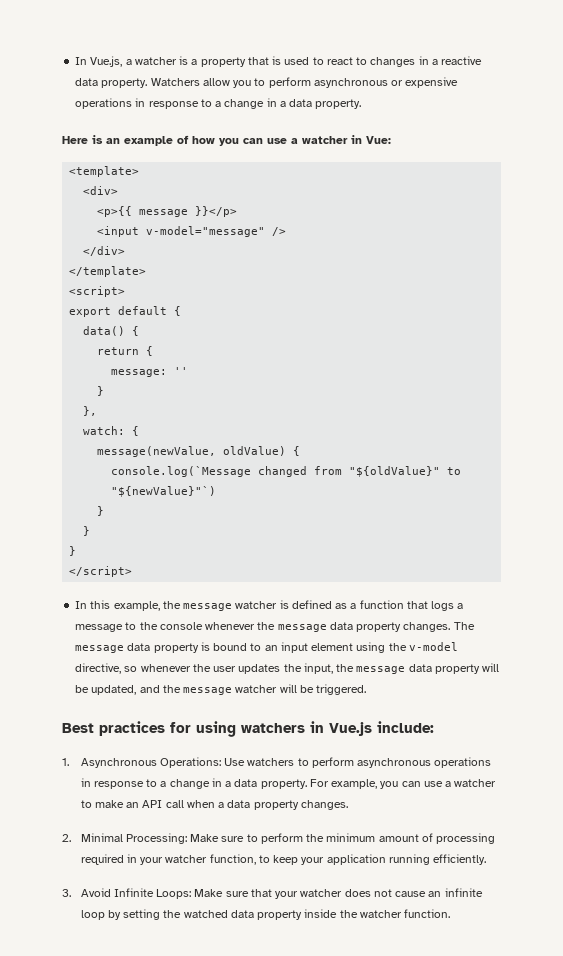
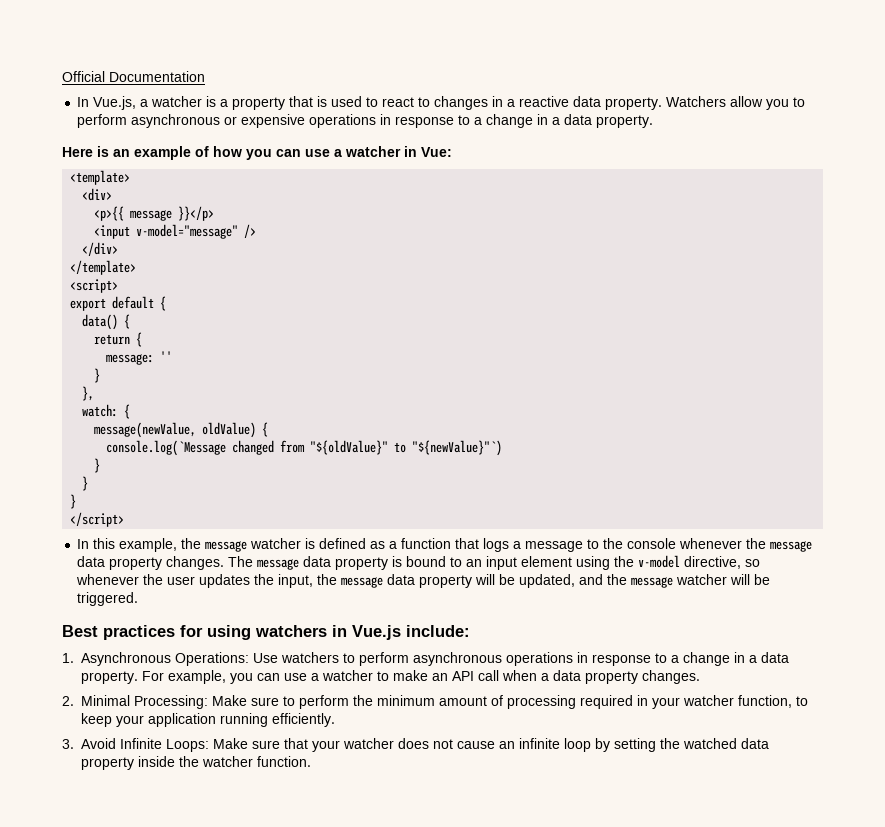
+ Official Documentation

